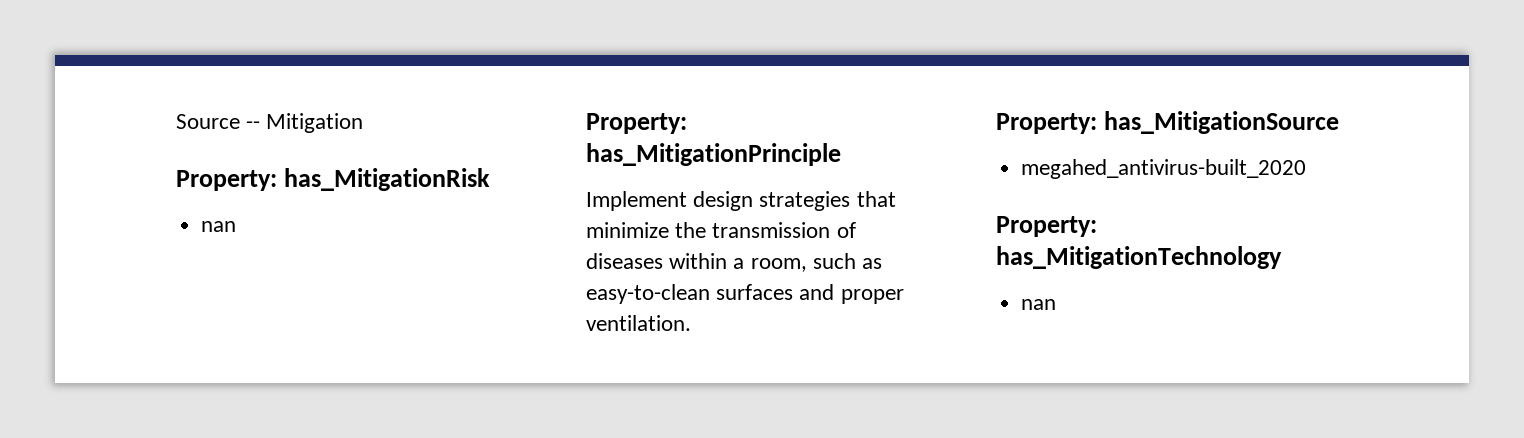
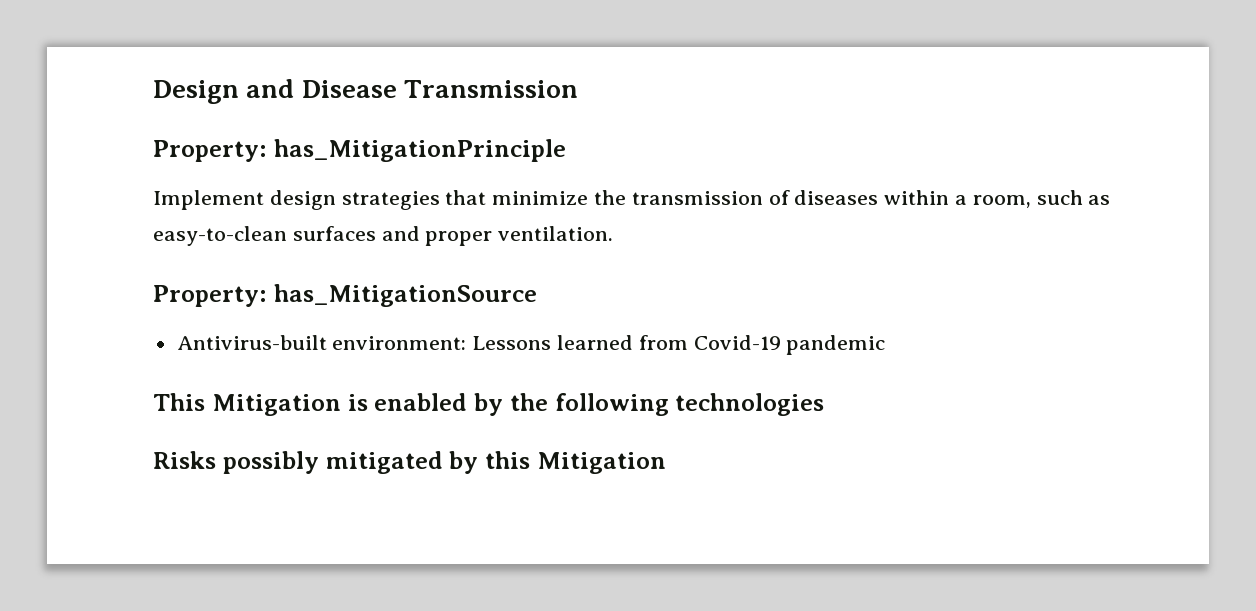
- Source -- Mitigation
- Property: has_MitigationRisk
- nan
+ Design and Disease Transmission
- megahed_antivirus-built_2020
- Property: has_MitigationTechnology
- nan
+ Antivirus-built environment: Lessons learned from Covid-19 pandemic
+ This Mitigation is enabled by the following technologies
+ Risks possibly mitigated by this Mitigation

